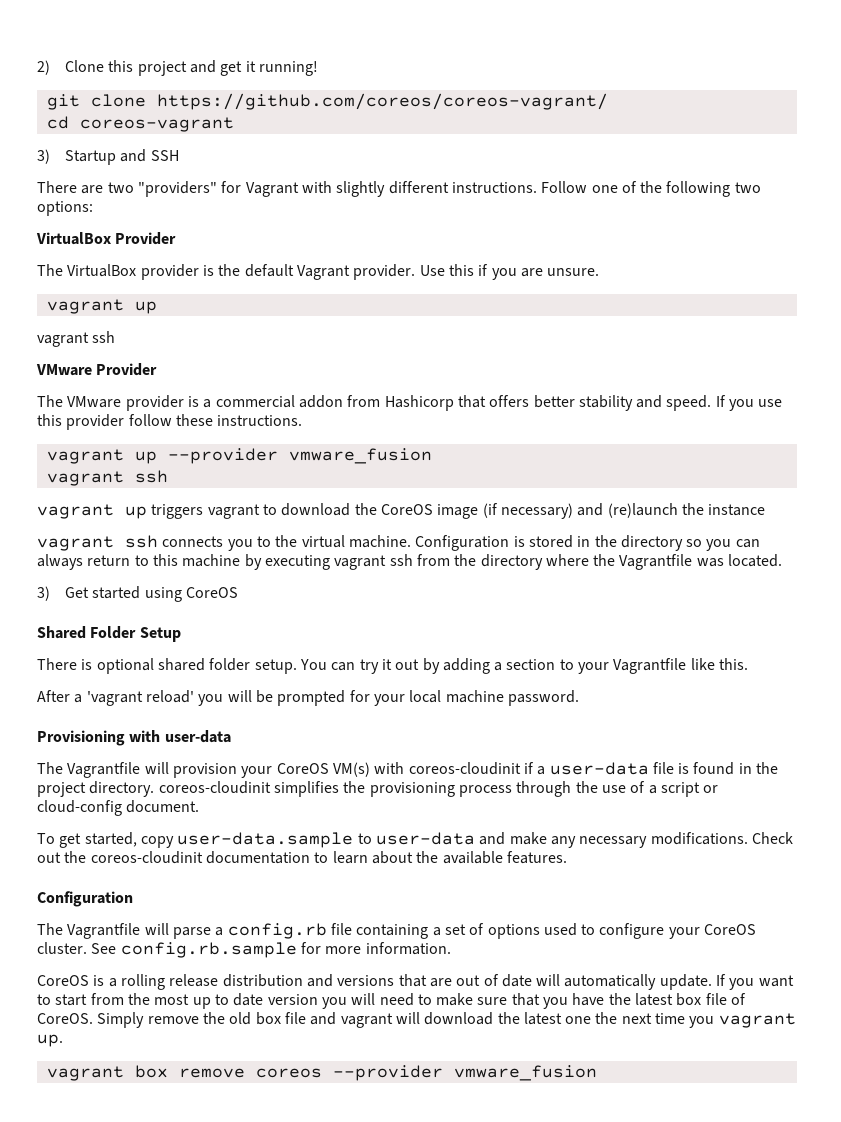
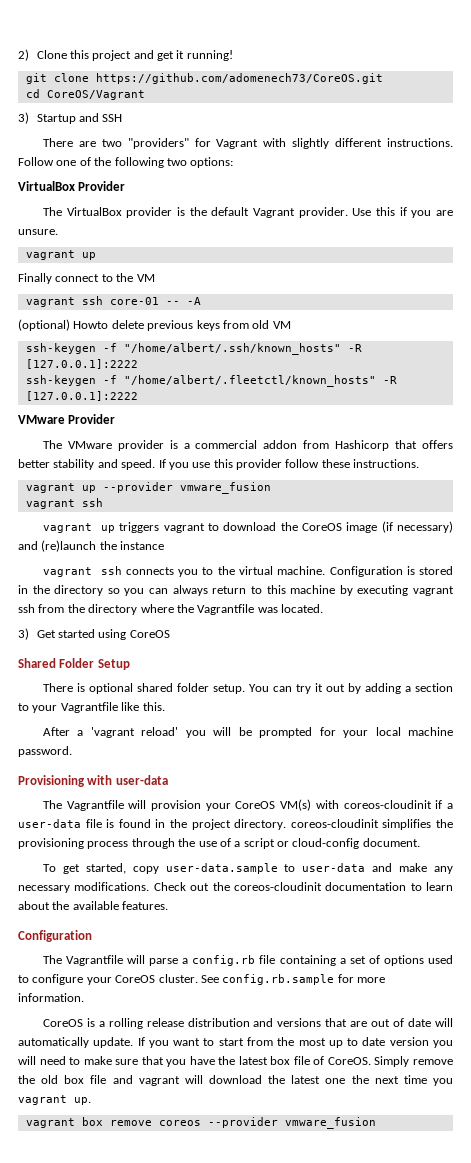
- git clone https://github.com/coreos/coreos-vagrant/
+ git clone https://github.com/adomenech73/CoreOS.git
- cd coreos-vagrant
+ cd CoreOS/Vagrant
  Use this if you are unsure.
  vagrant up
- vagrant ssh
+ Finally connect to the VM
+ vagrant ssh core-01 -- -A
+ (optional) Howto delete previous keys from old VM
+ ssh-keygen -f "/home/albert/.ssh/known_hosts" -R [127.0.0.1]:2222
+ ssh-keygen -f "/home/albert/.fleetctl/known_hosts" -R [127.0.0.1]:2222

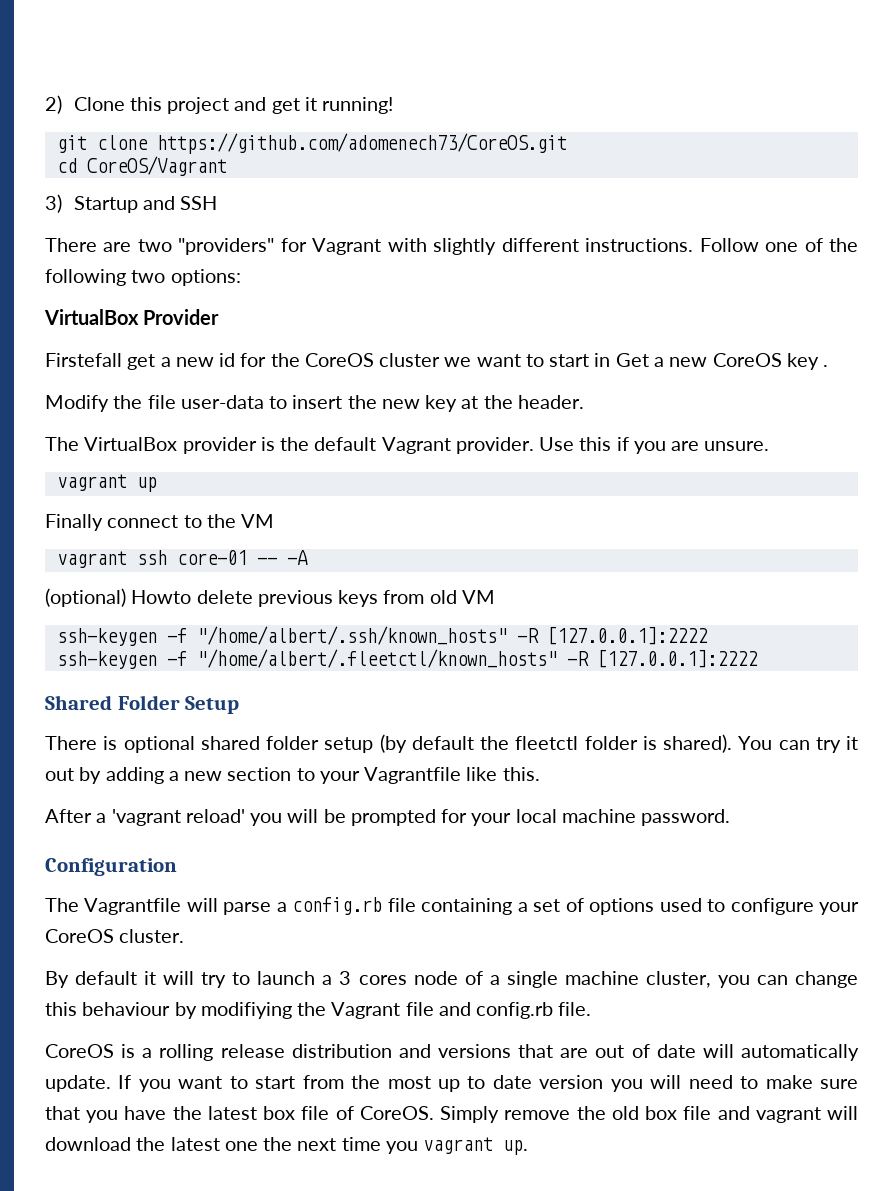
+ Firstefall get a new id for the CoreOS cluster we want to start in Get a new CoreOS key .
+ Modify the file user-data to insert the new key at the header.
- VMware Provider
- The VMware provider is a commercial addon from Hashicorp that offers better stability and speed. If you use this provider follow these instructions.
- vagrant up --provider vmware_fusion
- vagrant ssh
- vagrant up triggers vagrant to download the CoreOS image (if necessary) and (re)launch the instance
- vagrant ssh connects you to the virtual machine. Configuration is stored in the directory so you can always return to this machine by executing vagrant ssh from the directory where the Vagrantfile was located.
- 3) Get started using CoreOS
- There is optional shared folder setup.
+ There is optional shared folder setup (by default the fleetctl folder is shared).
- You can try it out by adding a section to your Vagrantfile like this.
+ You can try it out by adding a new section to your Vagrantfile like this.
- Provisioning with user-data
- The Vagrantfile will provision your CoreOS VM(s) with coreos-cloudinit if a user-data file is found in the project directory. coreos-cloudinit simplifies the provisioning process through the use of a script or cloud-config document.
- To get started, copy user-data.sample to user-data and make any necessary modifications. Check out the coreos-cloudinit documentation to learn about the available features.
- The Vagrantfile will parse a config.rb file containing a set of options used to configure your CoreOS cluster. See config.rb.sample for more information.
+ The Vagrantfile will parse a config.rb file containing a set of options used to configure your CoreOS cluster.
+ By default it will try to launch a 3 cores node of a single machine cluster, you can change this behaviour by modifiying the Vagrant file and config.rb file.
- vagrant box remove coreos --provider vmware_fusion

